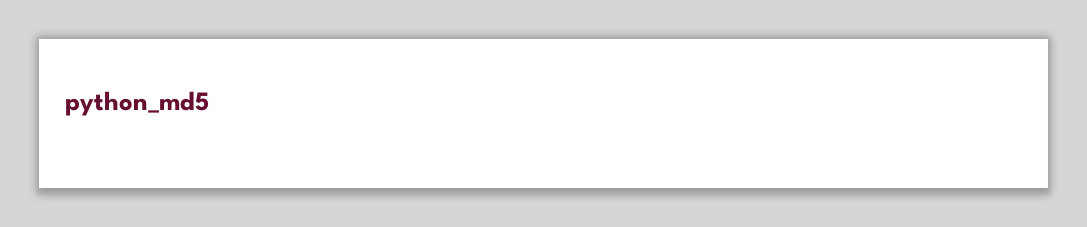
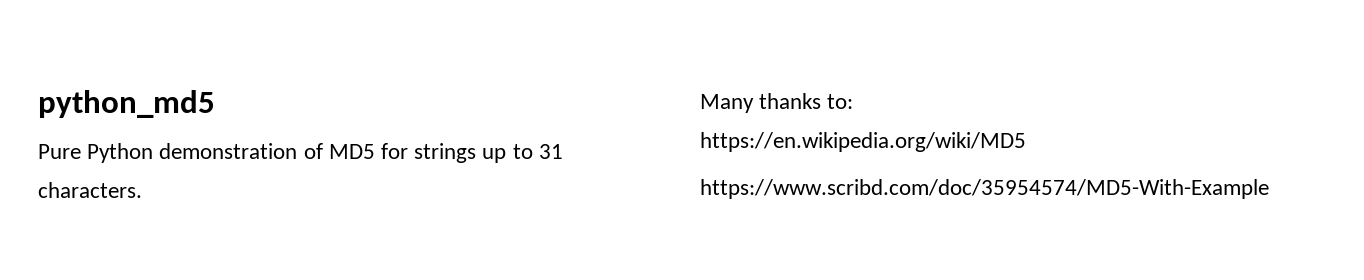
+ Pure Python demonstration of MD5 for strings up to 31 characters.
+ Many thanks to:
+ https://en.wikipedia.org/wiki/MD5
+ https://www.scribd.com/doc/35954574/MD5-With-Example

